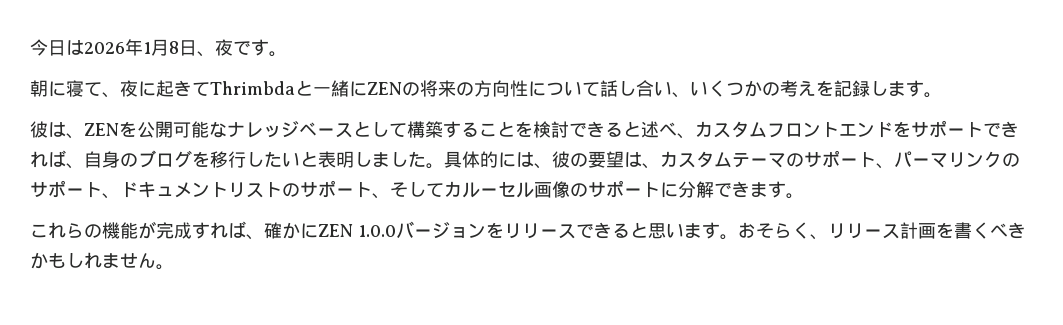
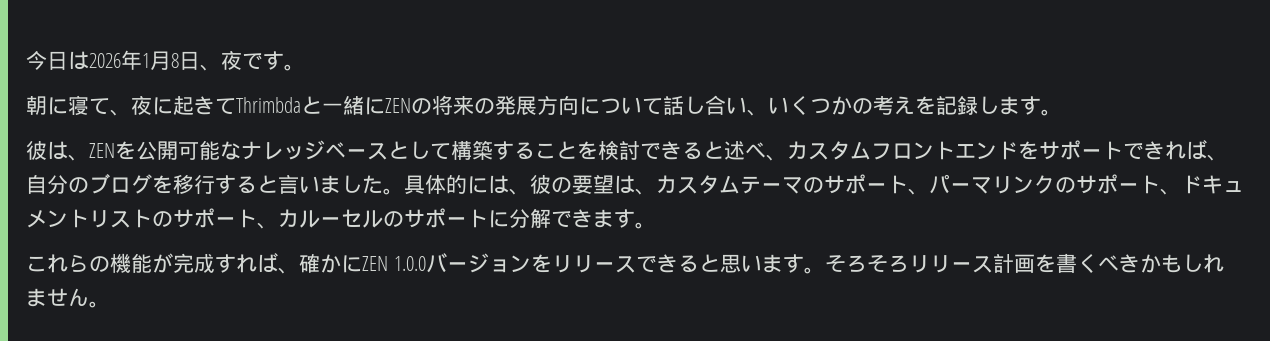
- 朝に寝て、夜に起きてThrimbdaと一緒にZENの将来の方向性について話し合い、いくつかの考えを記録します。
+ 朝に寝て、夜に起きてThrimbdaと一緒にZENの将来の発展方向について話し合い、いくつかの考えを記録します。
- 彼は、ZENを公開可能なナレッジベースとして構築することを検討できると述べ、カスタムフロントエンドをサポートできれば、自身のブログを移行したいと表明しました。
+ 彼は、ZENを公開可能なナレッジベースとして構築することを検討できると述べ、カスタムフロントエンドをサポートできれば、自分のブログを移行すると言いました。
- 具体的には、彼の要望は、カスタムテーマのサポート、パーマリンクのサポート、ドキュメントリストのサポート、そしてカルーセル画像のサポートに分解できます。
+ 具体的には、彼の要望は、カスタムテーマのサポート、パーマリンクのサポート、ドキュメントリストのサポート、カルーセルのサポートに分解できます。
- おそらく、リリース計画を書くべきかもしれません。
+ そろそろリリース計画を書くべきかもしれません。

